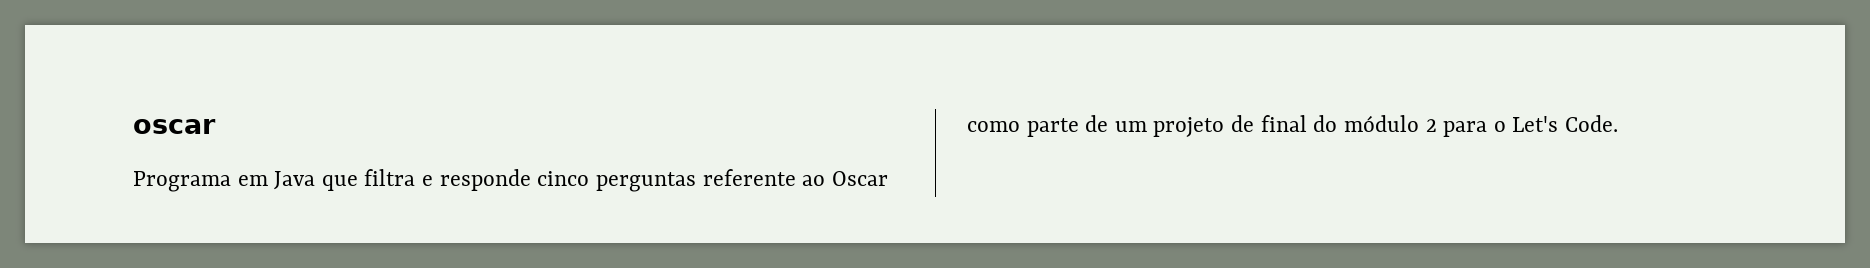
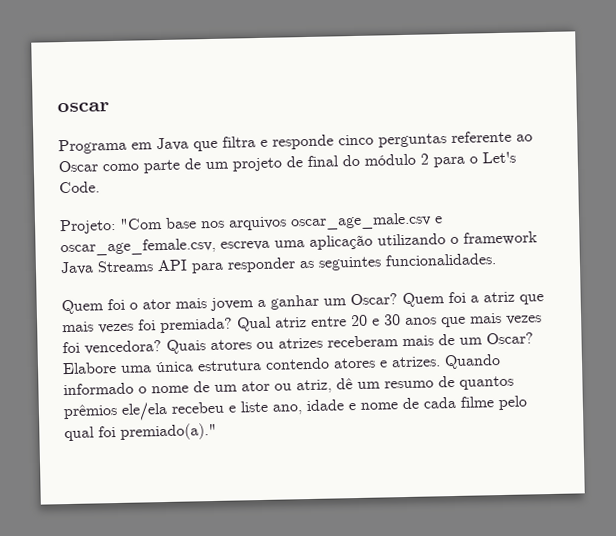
+ Projeto: "Com base nos arquivos oscar_age_male.csv e oscar_age_female.csv, escreva uma aplicação utilizando o framework Java Streams API para responder as seguintes funcionalidades.
+ Quem foi o ator mais jovem a ganhar um Oscar? Quem foi a atriz que mais vezes foi premiada? Qual atriz entre 20 e 30 anos que mais vezes foi vencedora? Quais atores ou atrizes receberam mais de um Oscar? Elabore uma única estrutura contendo atores e atrizes. Quando informado o nome de um ator ou atriz, dê um resumo de quantos prêmios ele/ela recebeu e liste ano, idade e nome de cada filme pelo qual foi premiado(a)."

